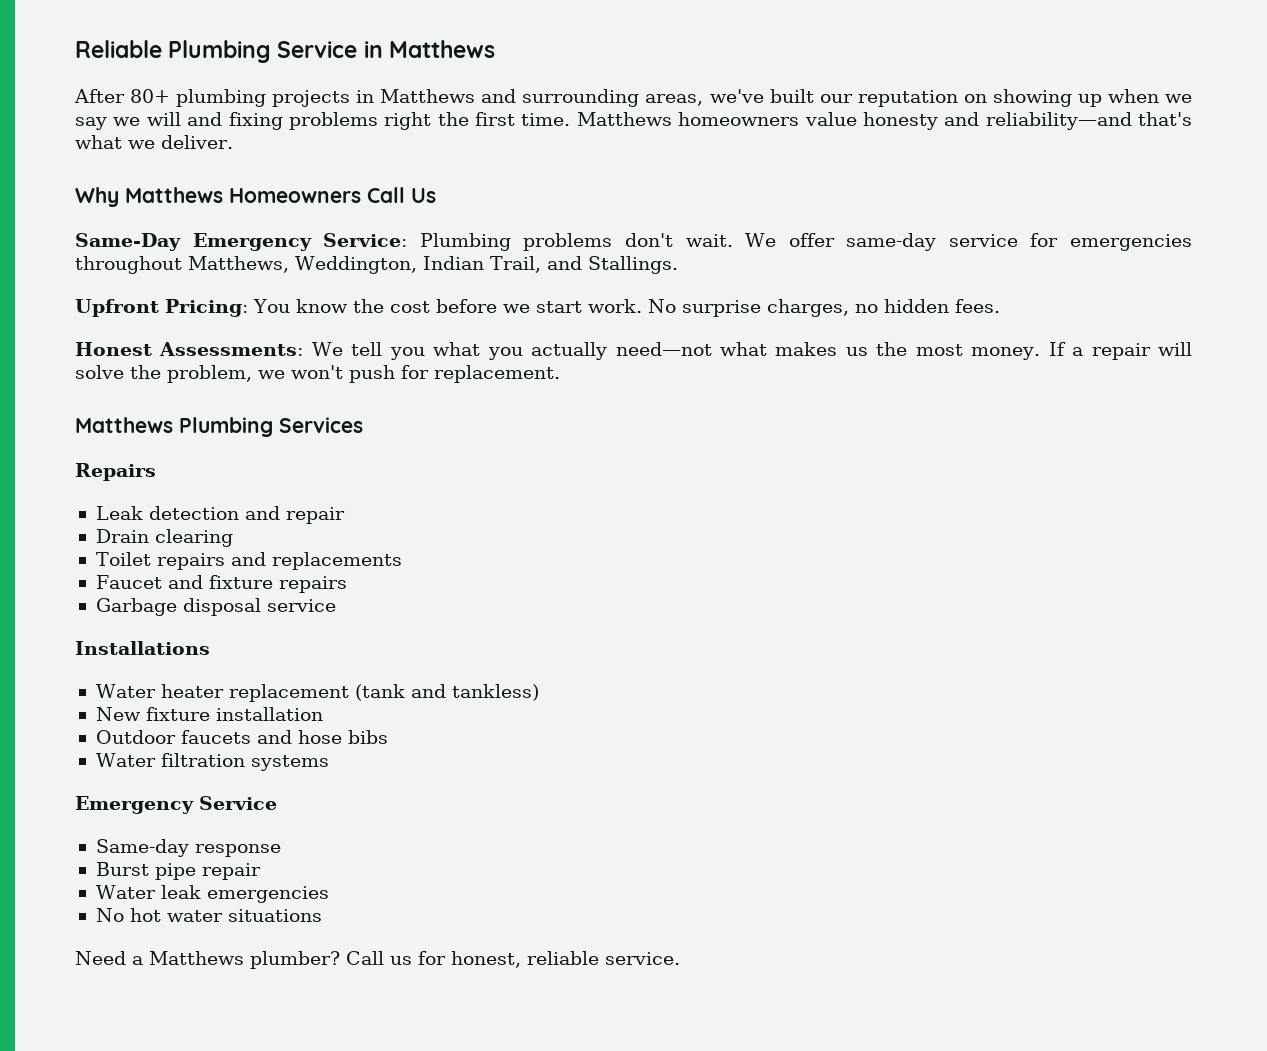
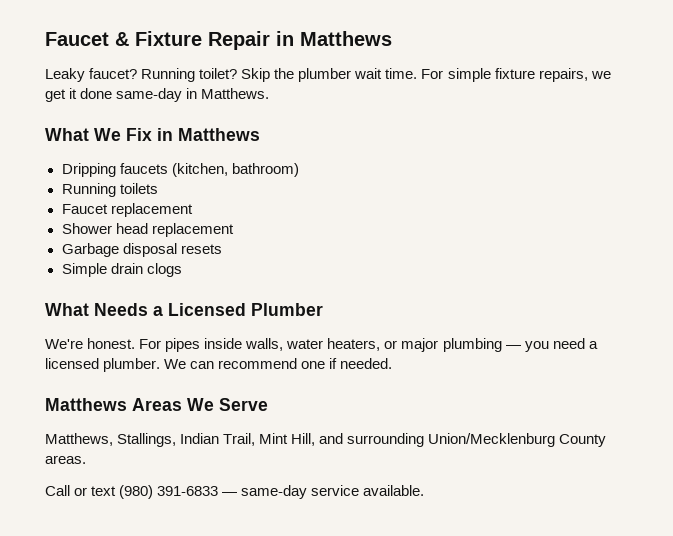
- Reliable Plumbing Service in Matthews
- After 80+ plumbing projects in Matthews and surrounding areas, we've built our reputation on showing up when we say we will and fixing problems right the first time. Matthews homeowners value honesty and reliability—and that's what we deliver.
- Why Matthews Homeowners Call Us
- Same-Day Emergency Service: Plumbing problems don't wait. We offer same-day service for emergencies throughout Matthews, Weddington, Indian Trail, and Stallings.
- Upfront Pricing: You know the cost before we start work. No surprise charges, no hidden fees.
- Honest Assessments: We tell you what you actually need—not what makes us the most money. If a repair will solve the problem, we won't push for replacement.
- Matthews Plumbing Services
- Repairs
- Leak detection and repair
- Drain clearing
- Toilet repairs and replacements
- Faucet and fixture repairs
- Garbage disposal service
- Installations
- Water heater replacement (tank and tankless)
- New fixture installation
- Outdoor faucets and hose bibs
- Water filtration systems
- Emergency Service
- Same-day response
- Burst pipe repair
- Water leak emergencies
- No hot water situations
- Need a Matthews plumber? Call us for honest, reliable service.
+ Faucet & Fixture Repair in Matthews
+ Leaky faucet? Running toilet? Skip the plumber wait time. For simple fixture repairs, we get it done same-day in Matthews.
+ What We Fix in Matthews
+ Dripping faucets (kitchen, bathroom)
+ Running toilets
+ Faucet replacement
+ Shower head replacement
+ Garbage disposal resets
+ Simple drain clogs
+ What Needs a Licensed Plumber
+ We're honest. For pipes inside walls, water heaters, or major plumbing — you need a licensed plumber. We can recommend one if needed.
+ Matthews Areas We Serve
+ Matthews, Stallings, Indian Trail, Mint Hill, and surrounding Union/Mecklenburg County areas.
+ Call or text (980) 391-6833 — same-day service available.

